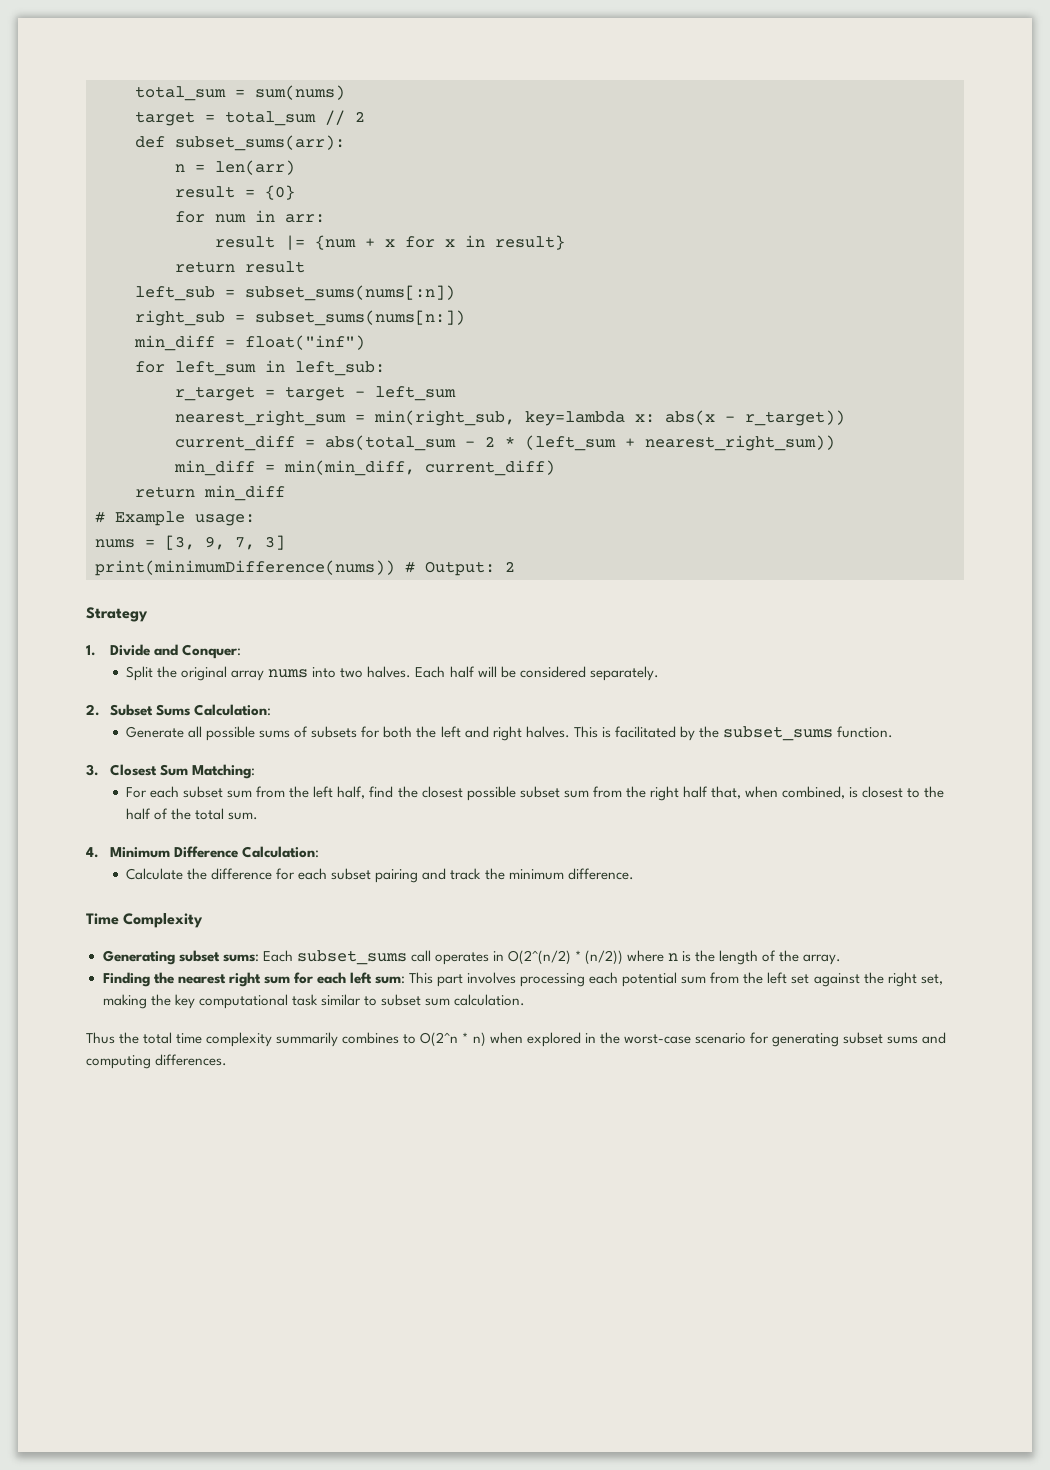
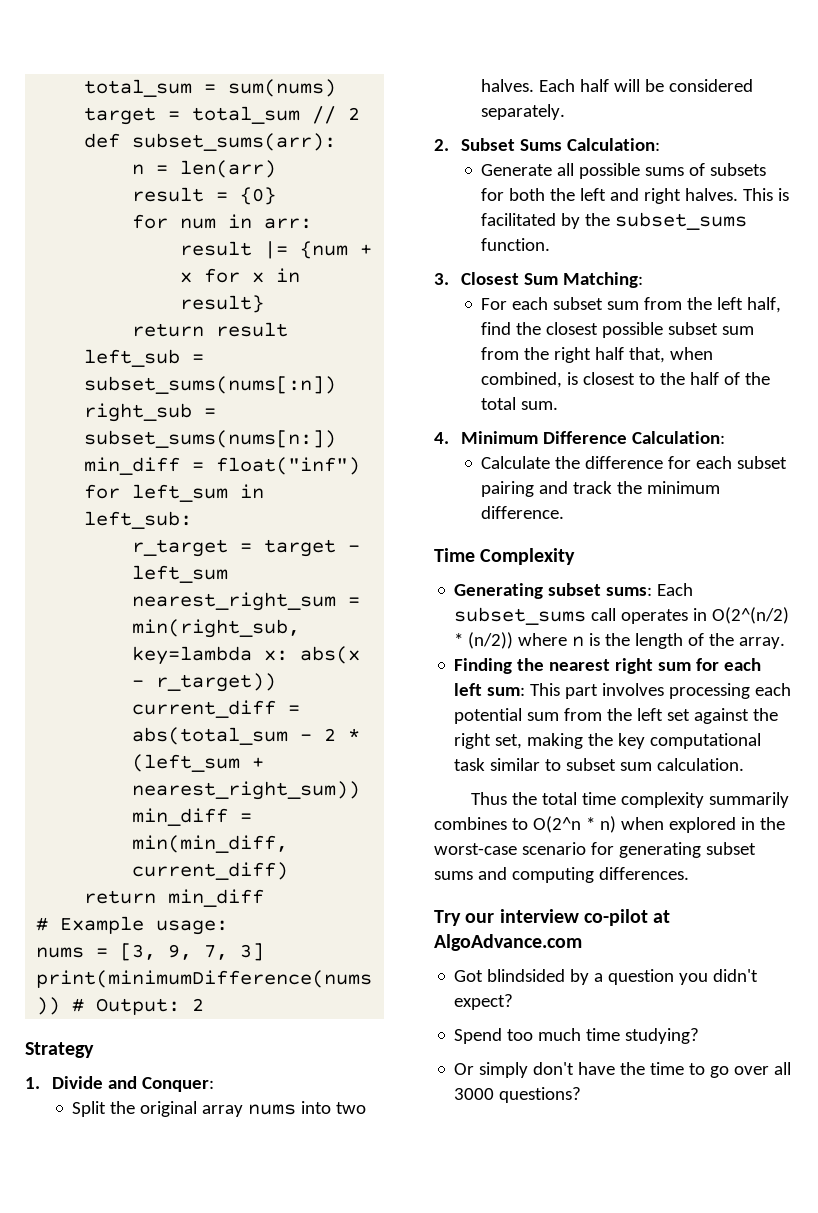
+ Try our interview co-pilot at AlgoAdvance.com
+ Got blindsided by a question you didn't expect?
+ Spend too much time studying?
+ Or simply don't have the time to go over all 3000 questions?

